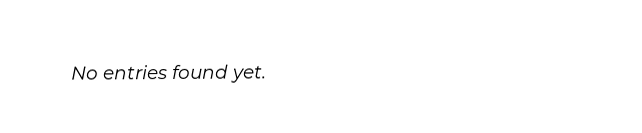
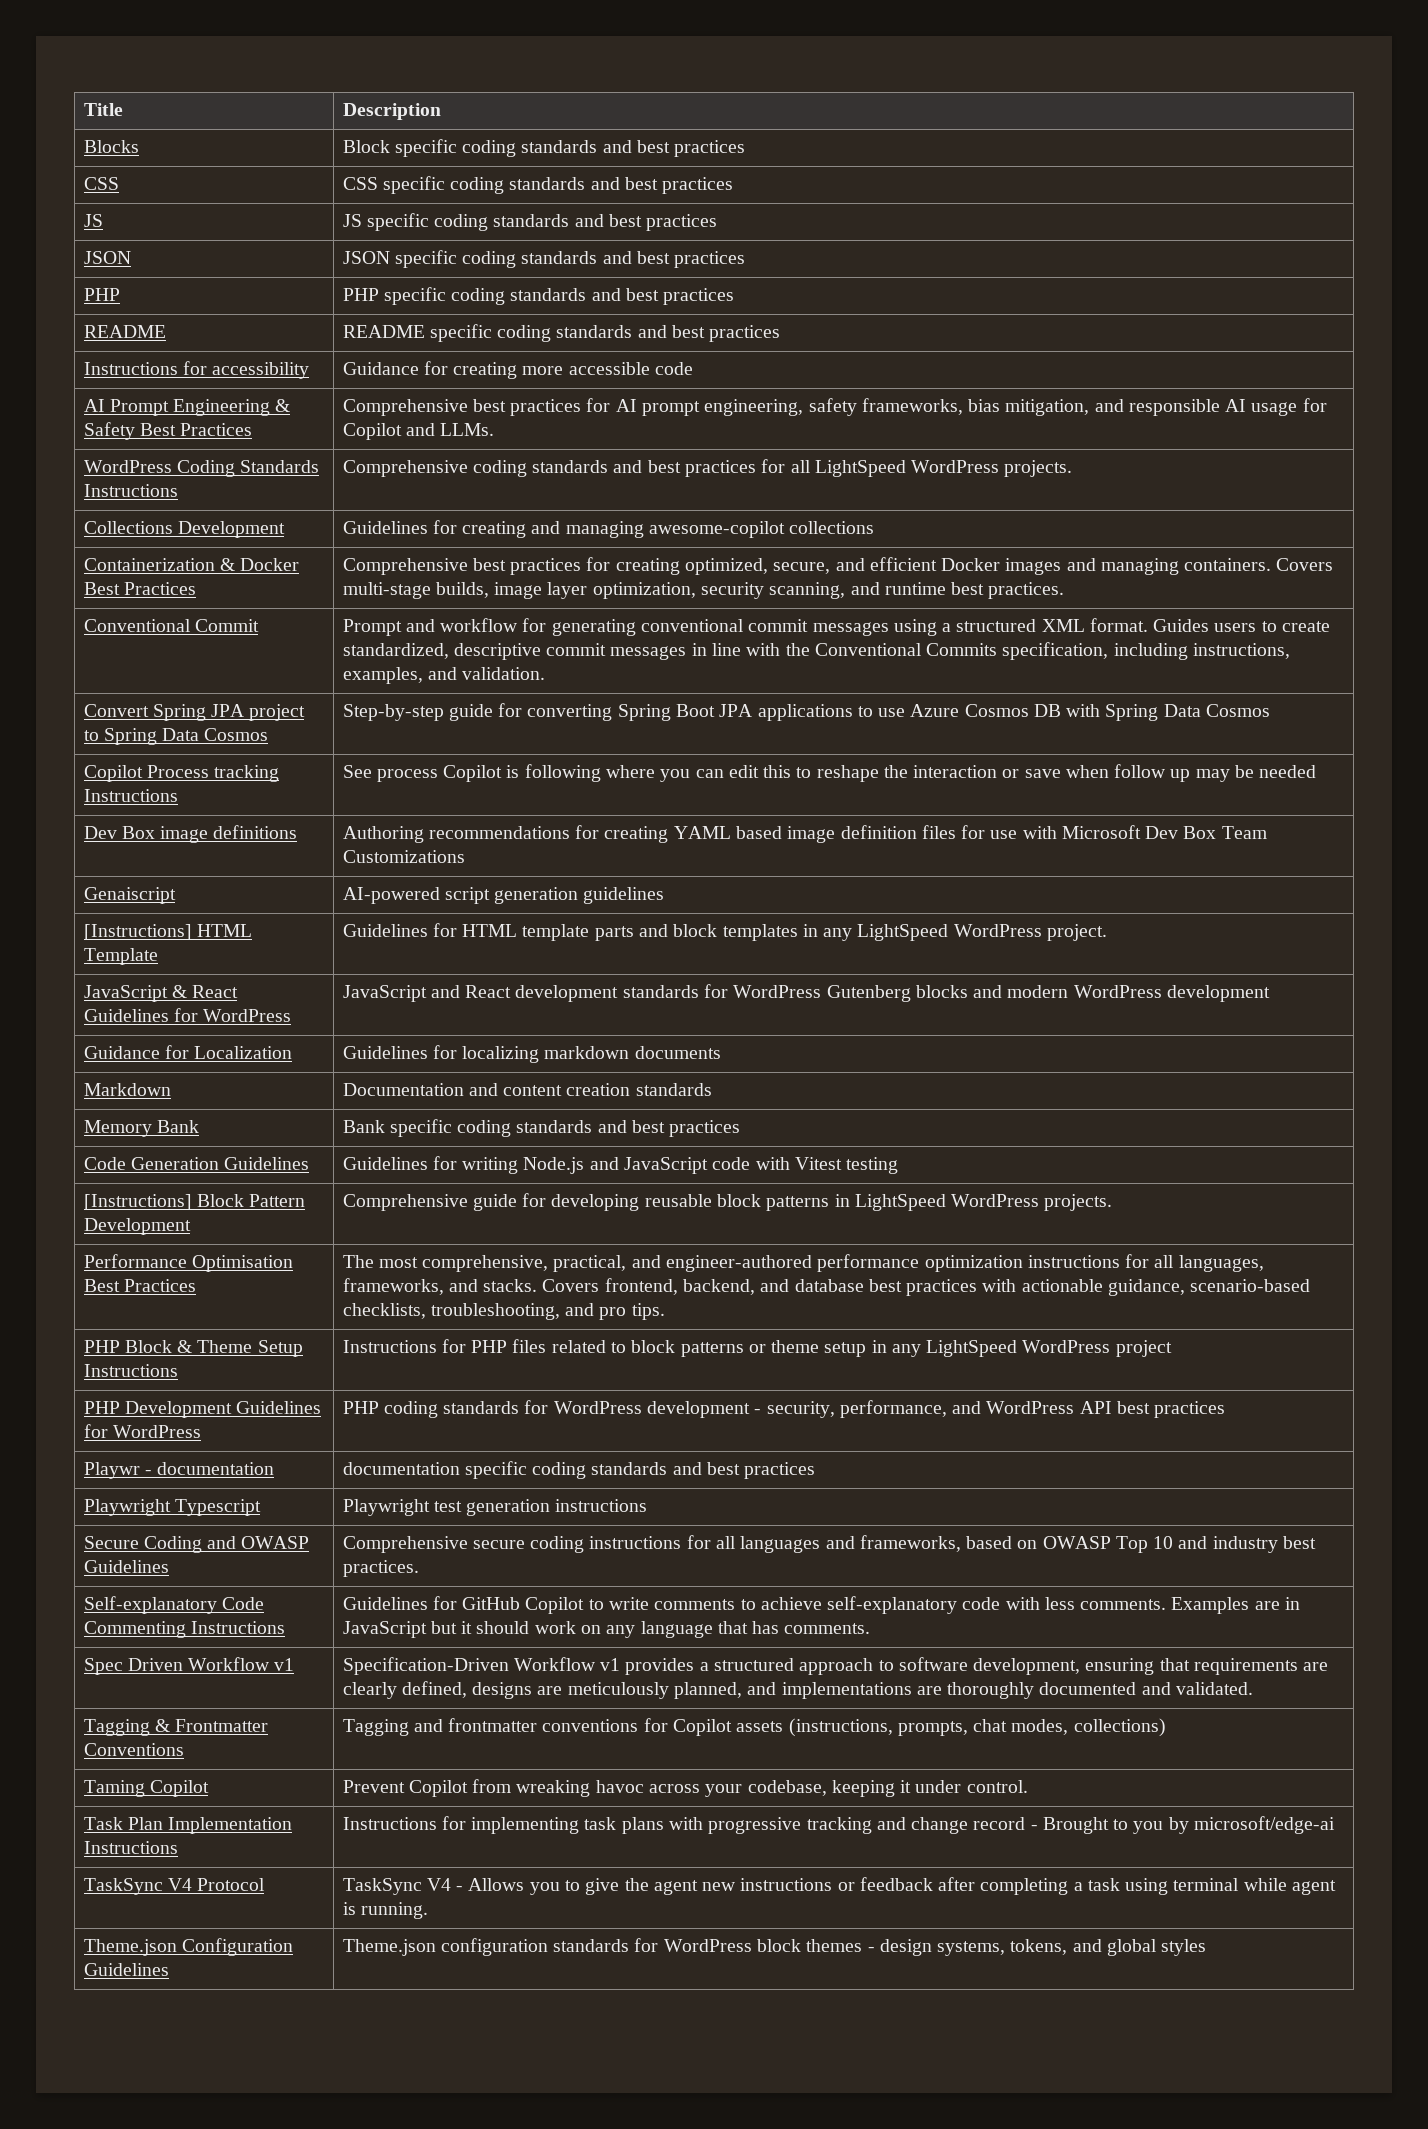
- No entries found yet.
+ Title | Description
+ Blocks | Block specific coding standards and best practices
+ CSS | CSS specific coding standards and best practices
+ JS | JS specific coding standards and best practices
+ JSON | JSON specific coding standards and best practices
+ PHP | PHP specific coding standards and best practices
+ README | README specific coding standards and best practices
+ Instructions for accessibility | Guidance for creating more accessible code
+ AI Prompt Engineering & Safety Best Practices | Comprehensive best practices for AI prompt engineering, safety frameworks, bias mitigation, and responsible AI usage for Copilot and LLMs.
+ WordPress Coding Standards Instructions | Comprehensive coding standards and best practices for all LightSpeed WordPress projects.
+ Collections Development | Guidelines for creating and managing awesome-copilot collections
+ Containerization & Docker Best Practices | Comprehensive best practices for creating optimized, secure, and efficient Docker images and managing containers. Covers multi-stage builds, image layer optimization, security scanning, and runtime best practices.
+ Conventional Commit | Prompt and workflow for generating conventional commit messages using a structured XML format. Guides users to create standardized, descriptive commit messages in line with the Conventional Commits specification, including instructions, examples, and validation.
+ Convert Spring JPA project to Spring Data Cosmos | Step-by-step guide for converting Spring Boot JPA applications to use Azure Cosmos DB with Spring Data Cosmos
+ Copilot Process tracking Instructions | See process Copilot is following where you can edit this to reshape the interaction or save when follow up may be needed
+ Dev Box image definitions | Authoring recommendations for creating YAML based image definition files for use with Microsoft Dev Box Team Customizations
+ Genaiscript | AI-powered script generation guidelines
+ [Instructions] HTML Template | Guidelines for HTML template parts and block templates in any LightSpeed WordPress project.
+ JavaScript & React Guidelines for WordPress | JavaScript and React development standards for WordPress Gutenberg blocks and modern WordPress development
+ Guidance for Localization | Guidelines for localizing markdown documents
+ Markdown | Documentation and content creation standards
+ Memory Bank | Bank specific coding standards and best practices
+ Code Generation Guidelines | Guidelines for writing Node.js and JavaScript code with Vitest testing
+ [Instructions] Block Pattern Development | Comprehensive guide for developing reusable block patterns in LightSpeed WordPress projects.
+ Performance Optimisation Best Practices | The most comprehensive, practical, and engineer-authored performance optimization instructions for all languages, frameworks, and stacks. Covers frontend, backend, and database best practices with actionable guidance, scenario-based checklists, troubleshooting, and pro tips.
+ PHP Block & Theme Setup Instructions | Instructions for PHP files related to block patterns or theme setup in any LightSpeed WordPress project
+ PHP Development Guidelines for WordPress | PHP coding standards for WordPress development - security, performance, and WordPress API best practices
+ Playwr - documentation | documentation specific coding standards and best practices
+ Playwright Typescript | Playwright test generation instructions
+ Secure Coding and OWASP Guidelines | Comprehensive secure coding instructions for all languages and frameworks, based on OWASP Top 10 and industry best practices.
+ Self-explanatory Code Commenting Instructions | Guidelines for GitHub Copilot to write comments to achieve self-explanatory code with less comments. Examples are in JavaScript but it should work on any language that has comments.
+ Spec Driven Workflow v1 | Specification-Driven Workflow v1 provides a structured approach to software development, ensuring that requirements are clearly defined, designs are meticulously planned, and implementations are thoroughly documented and validated.
+ Tagging & Frontmatter Conventions | Tagging and frontmatter conventions for Copilot assets (instructions, prompts, chat modes, collections)
+ Taming Copilot | Prevent Copilot from wreaking havoc across your codebase, keeping it under control.
+ Task Plan Implementation Instructions | Instructions for implementing task plans with progressive tracking and change record - Brought to you by microsoft/edge-ai
+ TaskSync V4 Protocol | TaskSync V4 - Allows you to give the agent new instructions or feedback after completing a task using terminal while agent is running.
+ Theme.json Configuration Guidelines | Theme.json configuration standards for WordPress block themes - design systems, tokens, and global styles

